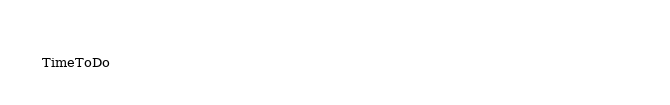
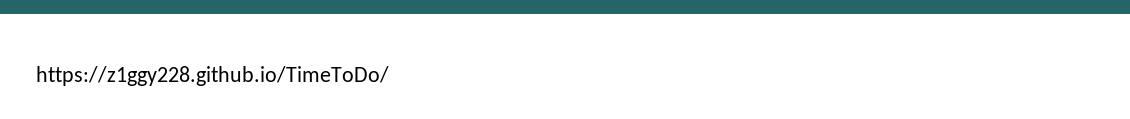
- TimeToDo
+ https://z1ggy228.github.io/TimeToDo/

